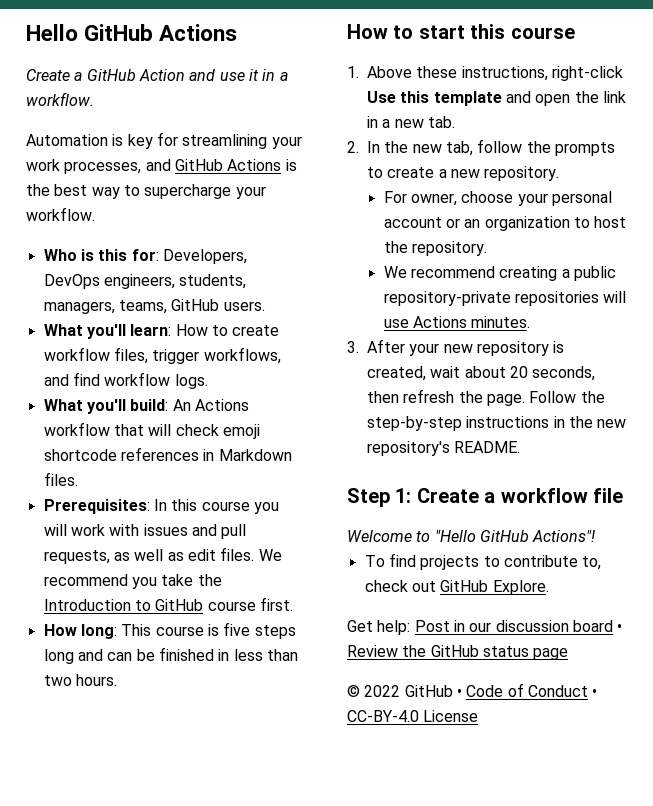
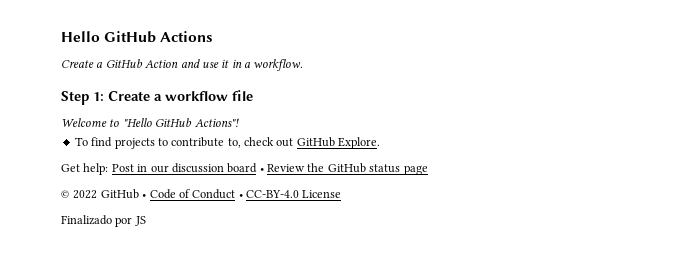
- Automation is key for streamlining your work processes, and GitHub Actions is the best way to supercharge your workflow.
- Who is this for: Developers, DevOps engineers, students, managers, teams, GitHub users.
- What you'll learn: How to create workflow files, trigger workflows, and find workflow logs.
- What you'll build: An Actions workflow that will check emoji shortcode references in Markdown files.
- Prerequisites: In this course you will work with issues and pull requests, as well as edit files. We recommend you take the Introduction to GitHub course first.
- How long: This course is five steps long and can be finished in less than two hours.
- How to start this course
- 1. Above these instructions, right-click Use this template and open the link in a new tab.
- 2. In the new tab, follow the prompts to create a new repository.
- For owner, choose your personal account or an organization to host the repository.
- We recommend creating a public repository-private repositories will use Actions minutes.
- 3. After your new repository is created, wait about 20 seconds, then refresh the page. Follow the step-by-step instructions in the new repository's README.
+ Finalizado por JS

